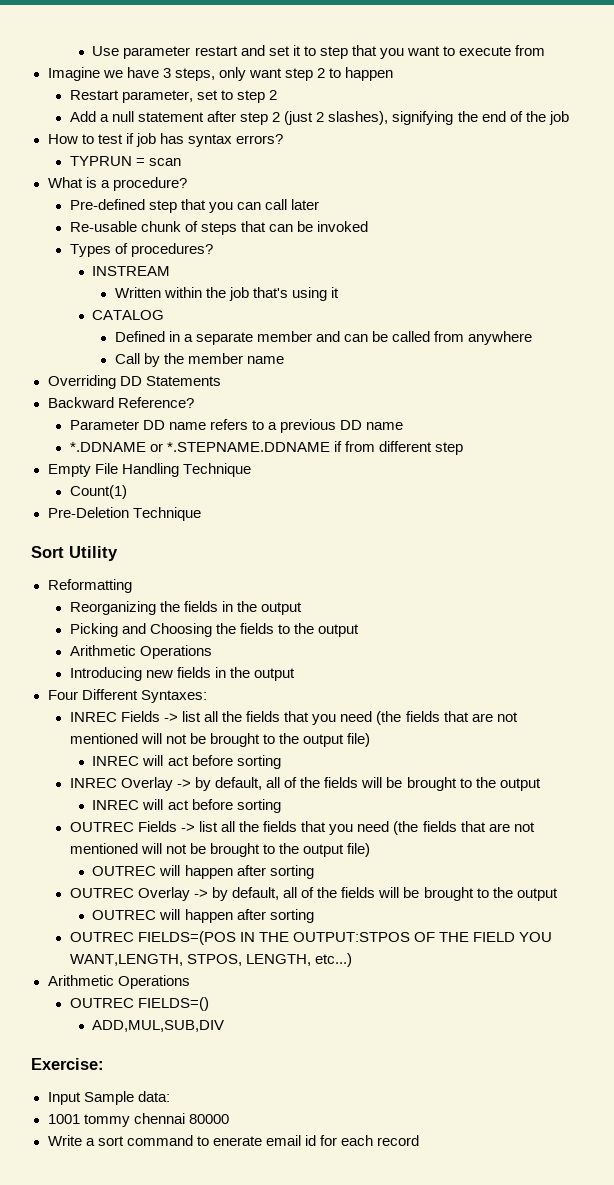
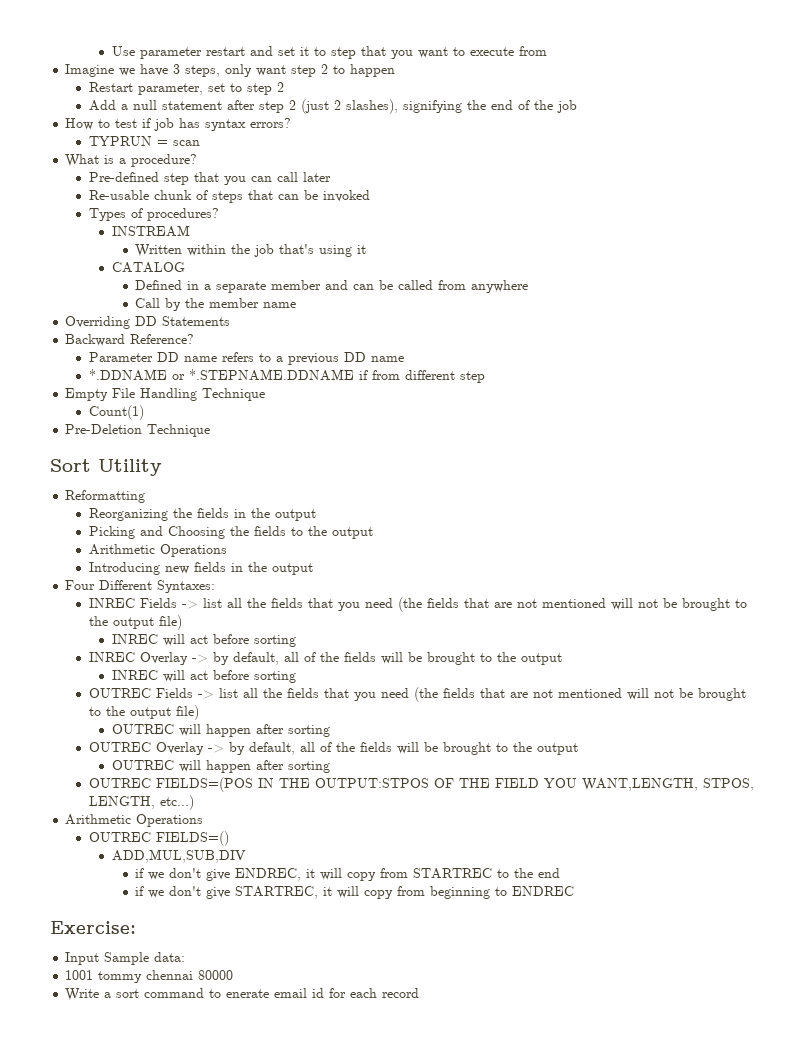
+ if we don't give ENDREC, it will copy from STARTREC to the end
+ if we don't give STARTREC, it will copy from beginning to ENDREC

